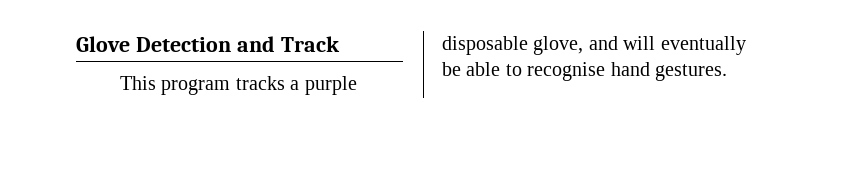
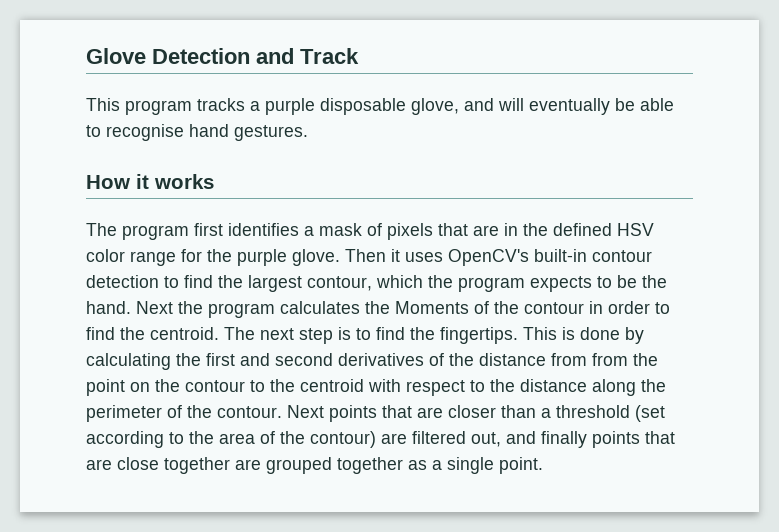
+ How it works
+ The program first identifies a mask of pixels that are in the defined HSV color range for the purple glove. Then it uses OpenCV's built-in contour detection to find the largest contour, which the program expects to be the hand. Next the program calculates the Moments of the contour in order to find the centroid. The next step is to find the fingertips. This is done by calculating the first and second derivatives of the distance from from the point on the contour to the centroid with respect to the distance along the perimeter of the contour. Next points that are closer than a threshold (set according to the area of the contour) are filtered out, and finally points that are close together are grouped together as a single point.

